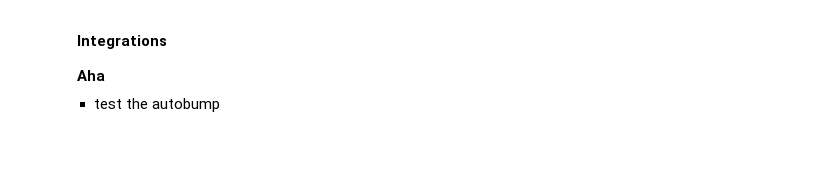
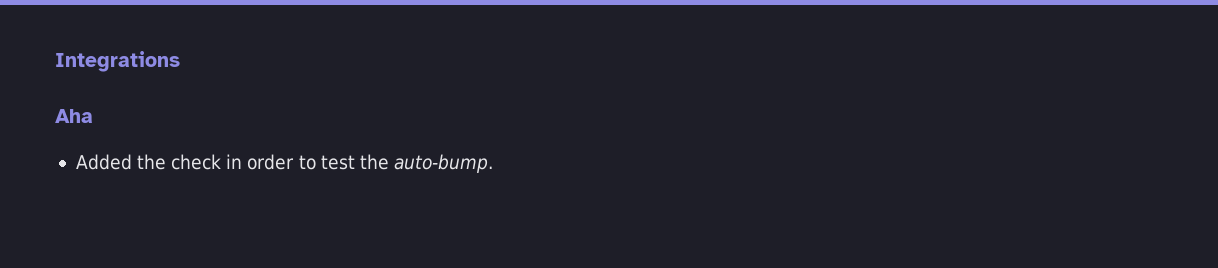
- test the autobump
+ Added the check in order to test the auto-bump.

